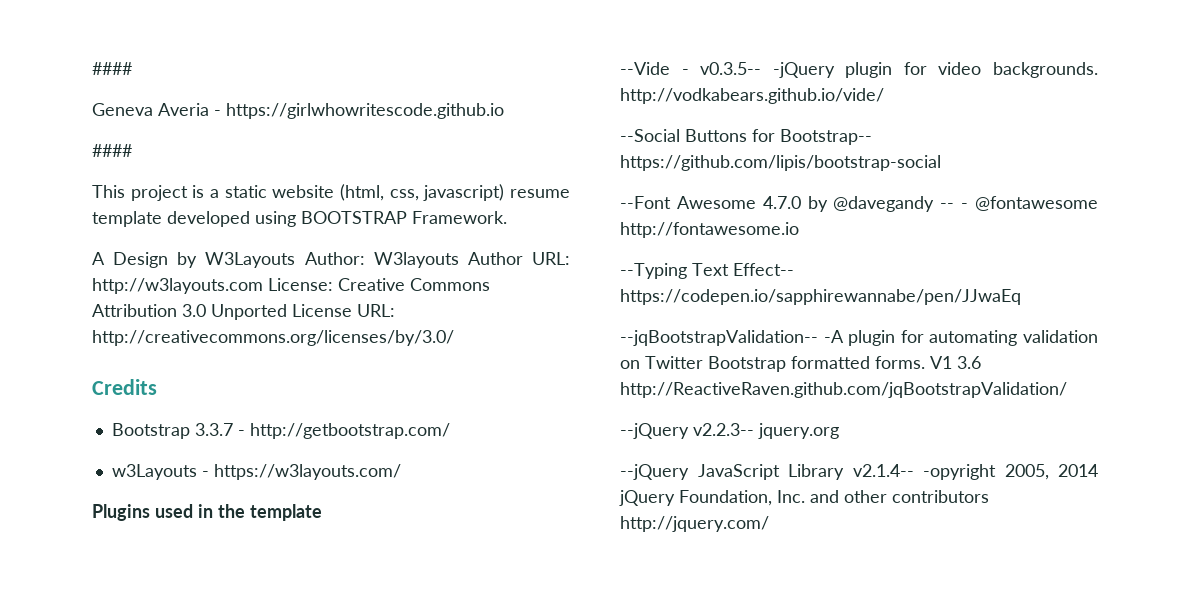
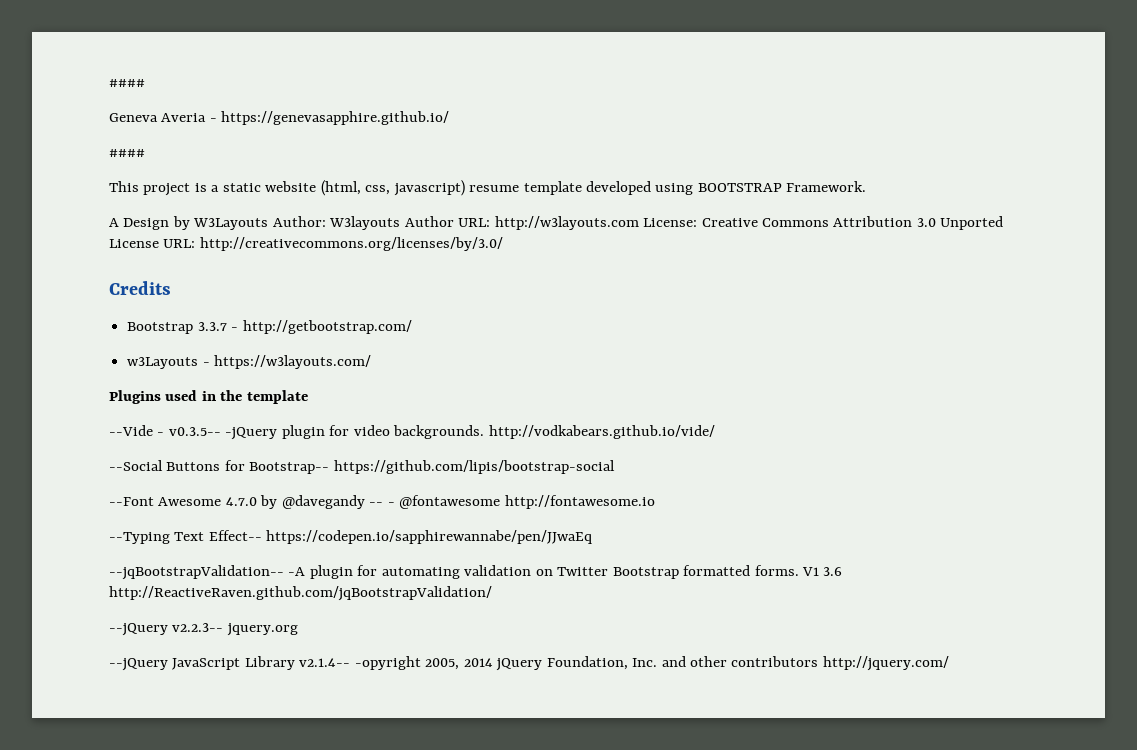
- Geneva Averia - https://girlwhowritescode.github.io
+ Geneva Averia - https://genevasapphire.github.io/

